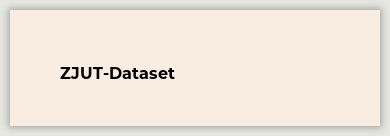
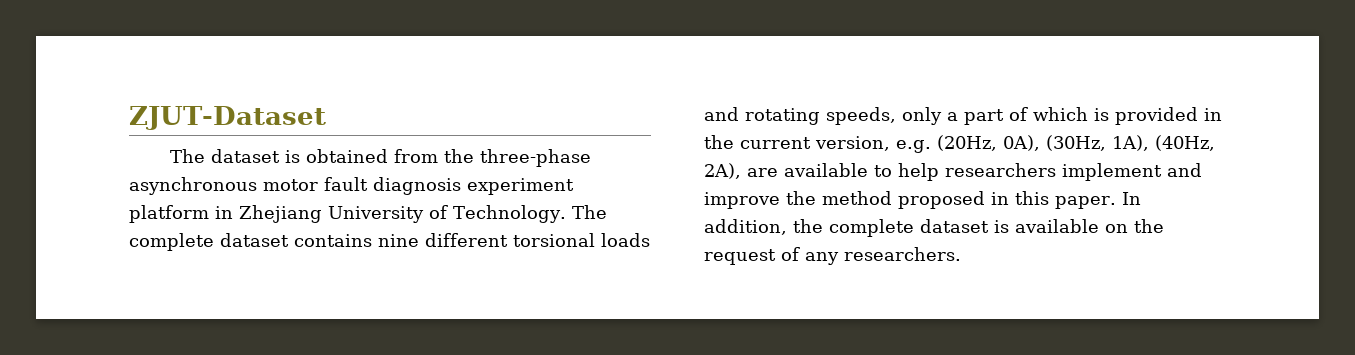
+ The dataset is obtained from the three-phase asynchronous motor fault diagnosis experiment platform in Zhejiang University of Technology. The complete dataset contains nine different torsional loads and rotating speeds, only a part of which is provided in the current version, e.g. (20Hz, 0A), (30Hz, 1A), (40Hz, 2A), are available to help researchers implement and improve the method proposed in this paper. In addition, the complete dataset is available on the request of any researchers.

